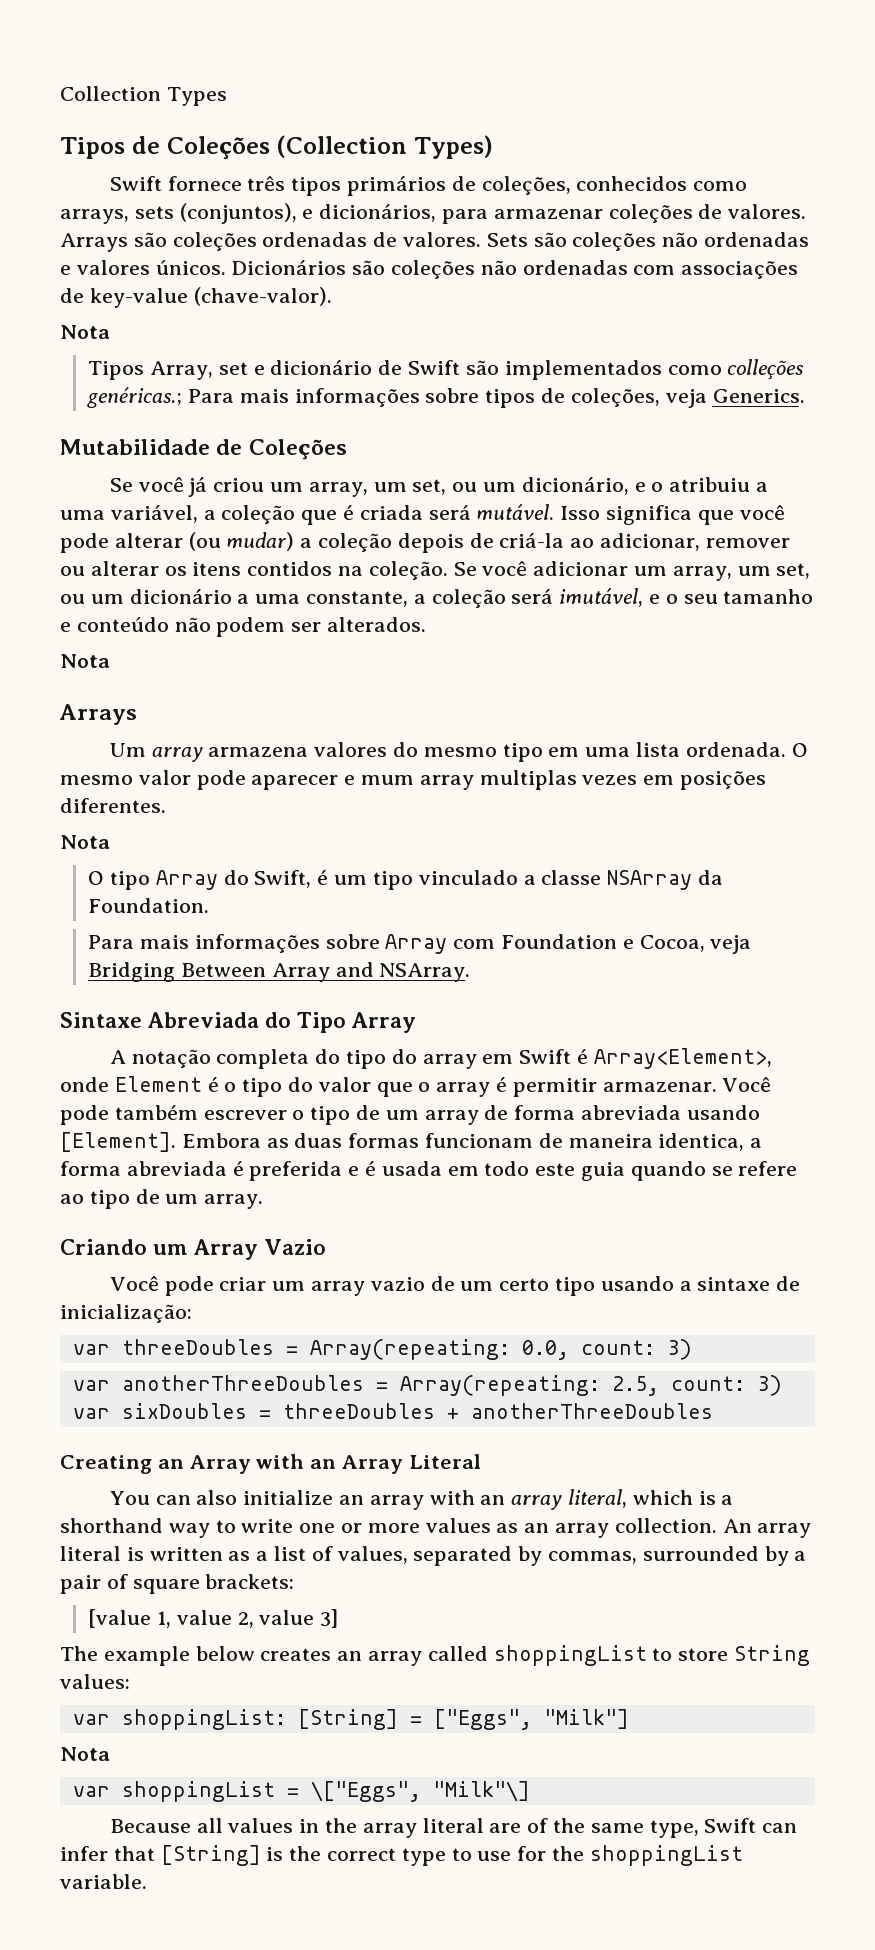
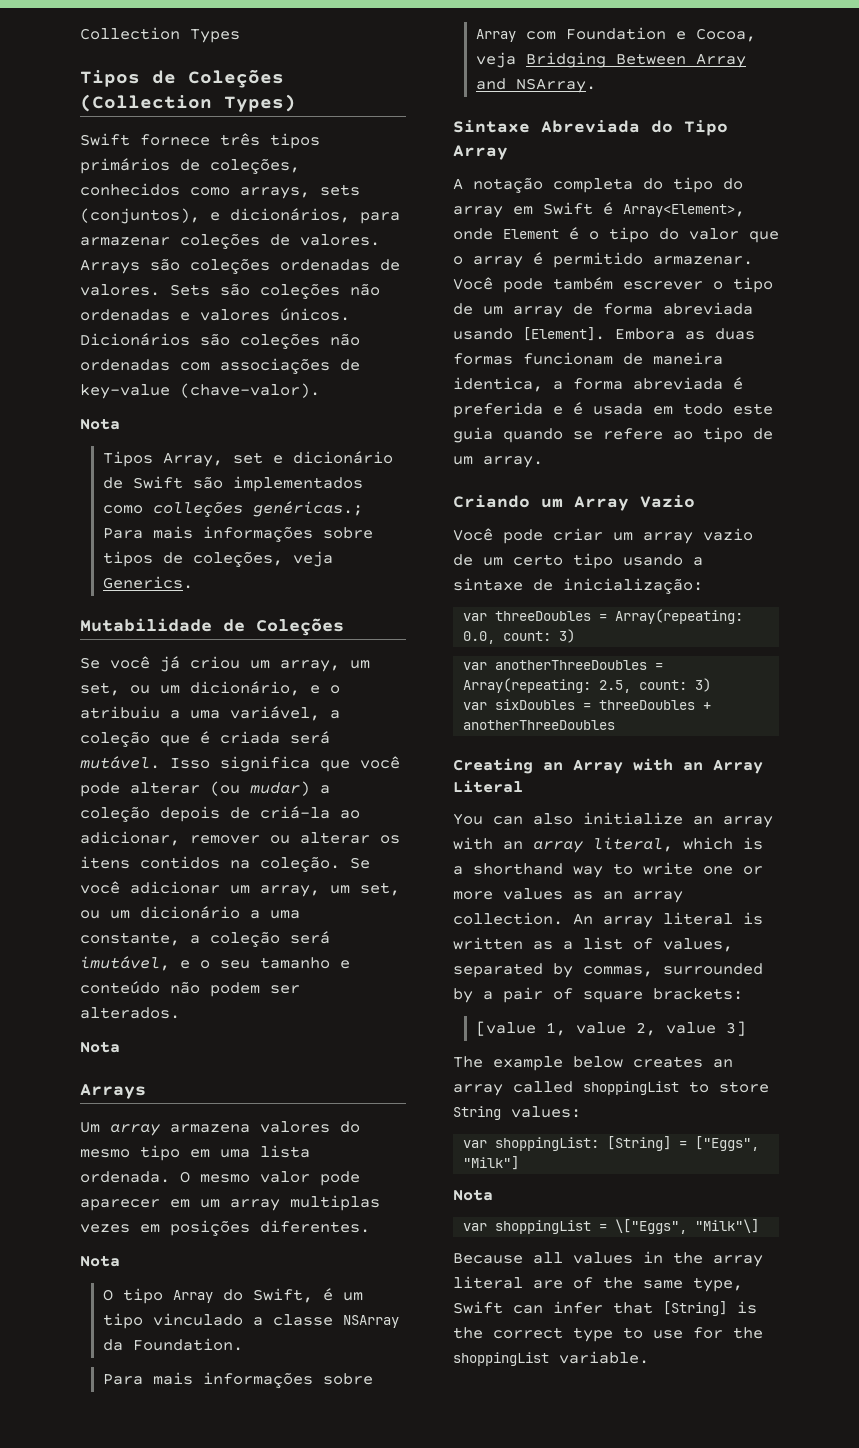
- O mesmo valor pode aparecer e mum array multiplas vezes em posições diferentes.
+ O mesmo valor pode aparecer em um array multiplas vezes em posições diferentes.
- A notação completa do tipo do array em Swift é Array<Element>, onde Element é o tipo do valor que o array é permitir armazenar.
+ A notação completa do tipo do array em Swift é Array<Element>, onde Element é o tipo do valor que o array é permitido armazenar.

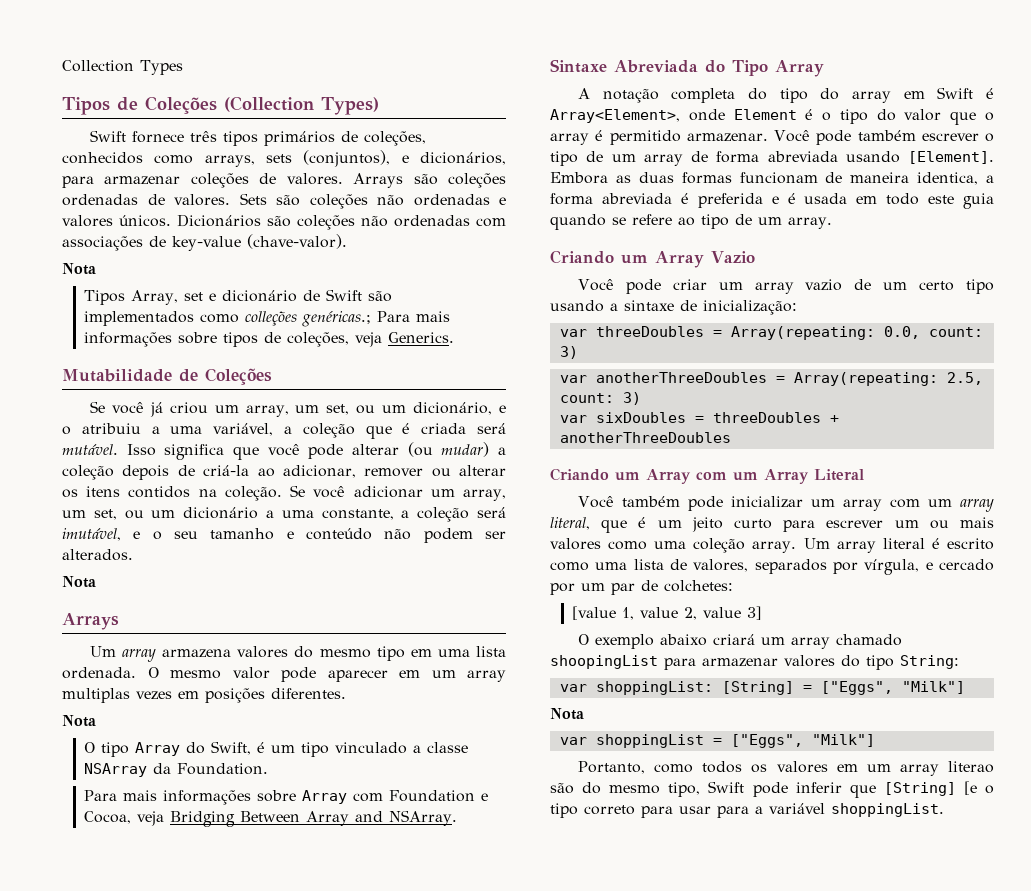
- Creating an Array with an Array Literal
- You can also initialize an array with an array literal, which is a shorthand way to write one or more values as an array collection. An array literal is written as a list of values, separated by commas, surrounded by a pair of square brackets:
+ Criando um Array com um Array Literal
+ Você também pode inicializar um array com um array literal, que é um jeito curto para escrever um ou mais valores como uma coleção array. Um array literal é escrito como uma lista de valores, separados por vírgula, e cercado por um par de colchetes:
- The example below creates an array called shoppingList to store String values:
+ O exemplo abaixo criará um array chamado shoopingList para armazenar valores do tipo String:
- var shoppingList = \["Eggs", "Milk"\]
- Because all values in the array literal are of the same type, Swift can infer that [String] is the correct type to use for the shoppingList variable.
+ var shoppingList = ["Eggs", "Milk"]
+ Portanto, como todos os valores em um array literao são do mesmo tipo, Swift pode inferir que [String] [e o tipo correto para usar para a variável shoppingList.

